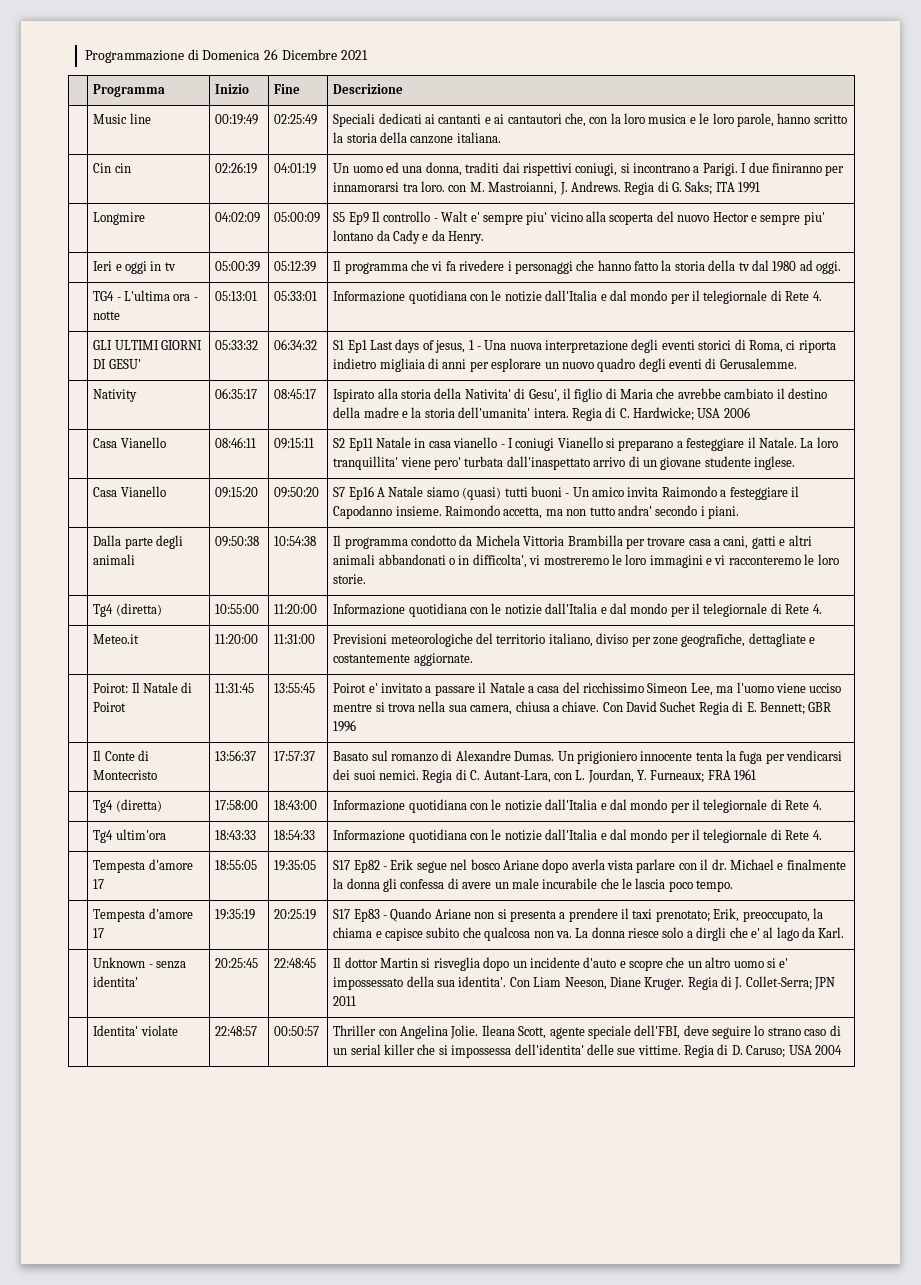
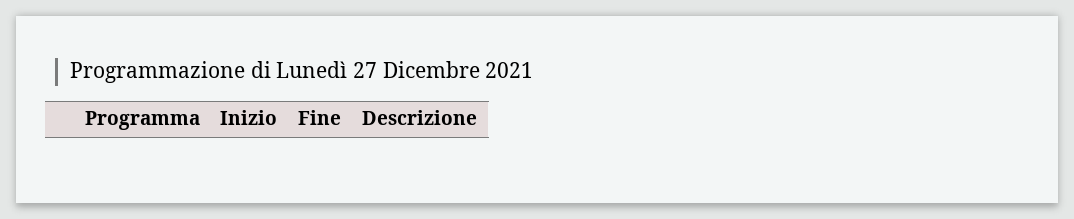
- Programmazione di Domenica 26 Dicembre 2021
+ Programmazione di Lunedì 27 Dicembre 2021
- | Music line | 00:19:49 | 02:25:49 | Speciali dedicati ai cantanti e ai cantautori che, con la loro musica e le loro parole, hanno scritto la storia della canzone italiana.
- | Cin cin | 02:26:19 | 04:01:19 | Un uomo ed una donna, traditi dai rispettivi coniugi, si incontrano a Parigi. I due finiranno per innamorarsi tra loro. con M. Mastroianni, J. Andrews. Regia di G. Saks; ITA 1991
- | Longmire | 04:02:09 | 05:00:09 | S5 Ep9 Il controllo - Walt e' sempre piu' vicino alla scoperta del nuovo Hector e sempre piu' lontano da Cady e da Henry.
- | Ieri e oggi in tv | 05:00:39 | 05:12:39 | Il programma che vi fa rivedere i personaggi che hanno fatto la storia della tv dal 1980 ad oggi.
- | TG4 - L'ultima ora - notte | 05:13:01 | 05:33:01 | Informazione quotidiana con le notizie dall'Italia e dal mondo per il telegiornale di Rete 4.
- | GLI ULTIMI GIORNI DI GESU' | 05:33:32 | 06:34:32 | S1 Ep1 Last days of jesus, 1 - Una nuova interpretazione degli eventi storici di Roma, ci riporta indietro migliaia di anni per esplorare un nuovo quadro degli eventi di Gerusalemme.
- | Nativity | 06:35:17 | 08:45:17 | Ispirato alla storia della Nativita' di Gesu', il figlio di Maria che avrebbe cambiato il destino della madre e la storia dell'umanita' intera. Regia di C. Hardwicke; USA 2006
- | Casa Vianello | 08:46:11 | 09:15:11 | S2 Ep11 Natale in casa vianello - I coniugi Vianello si preparano a festeggiare il Natale. La loro tranquillita' viene pero' turbata dall'inaspettato arrivo di un giovane studente inglese.
- | Casa Vianello | 09:15:20 | 09:50:20 | S7 Ep16 A Natale siamo (quasi) tutti buoni - Un amico invita Raimondo a festeggiare il Capodanno insieme. Raimondo accetta, ma non tutto andra' secondo i piani.
- | Dalla parte degli animali | 09:50:38 | 10:54:38 | Il programma condotto da Michela Vittoria Brambilla per trovare casa a cani, gatti e altri animali abbandonati o in difficolta', vi mostreremo le loro immagini e vi racconteremo le loro storie.
- | Tg4 (diretta) | 10:55:00 | 11:20:00 | Informazione quotidiana con le notizie dall'Italia e dal mondo per il telegiornale di Rete 4.
- | Meteo.it | 11:20:00 | 11:31:00 | Previsioni meteorologiche del territorio italiano, diviso per zone geografiche, dettagliate e costantemente aggiornate.
- | Poirot: Il Natale di Poirot | 11:31:45 | 13:55:45 | Poirot e' invitato a passare il Natale a casa del ricchissimo Simeon Lee, ma l'uomo viene ucciso mentre si trova nella sua camera, chiusa a chiave. Con David Suchet Regia di E. Bennett; GBR 1996
- | Il Conte di Montecristo | 13:56:37 | 17:57:37 | Basato sul romanzo di Alexandre Dumas. Un prigioniero innocente tenta la fuga per vendicarsi dei suoi nemici. Regia di C. Autant-Lara, con L. Jourdan, Y. Furneaux; FRA 1961
- | Tg4 (diretta) | 17:58:00 | 18:43:00 | Informazione quotidiana con le notizie dall'Italia e dal mondo per il telegiornale di Rete 4.
- | Tg4 ultim'ora | 18:43:33 | 18:54:33 | Informazione quotidiana con le notizie dall'Italia e dal mondo per il telegiornale di Rete 4.
- | Tempesta d'amore 17 | 18:55:05 | 19:35:05 | S17 Ep82 - Erik segue nel bosco Ariane dopo averla vista parlare con il dr. Michael e finalmente la donna gli confessa di avere un male incurabile che le lascia poco tempo.
- | Tempesta d'amore 17 | 19:35:19 | 20:25:19 | S17 Ep83 - Quando Ariane non si presenta a prendere il taxi prenotato; Erik, preoccupato, la chiama e capisce subito che qualcosa non va. La donna riesce solo a dirgli che e' al lago da Karl.
- | Unknown - senza identita' | 20:25:45 | 22:48:45 | Il dottor Martin si risveglia dopo un incidente d'auto e scopre che un altro uomo si e' impossessato della sua identita'. Con Liam Neeson, Diane Kruger. Regia di J. Collet-Serra; JPN 2011
- | Identita' violate | 22:48:57 | 00:50:57 | Thriller con Angelina Jolie. Ileana Scott, agente speciale dell'FBI, deve seguire lo strano caso di un serial killer che si impossessa dell'identita' delle sue vittime. Regia di D. Caruso; USA 2004

